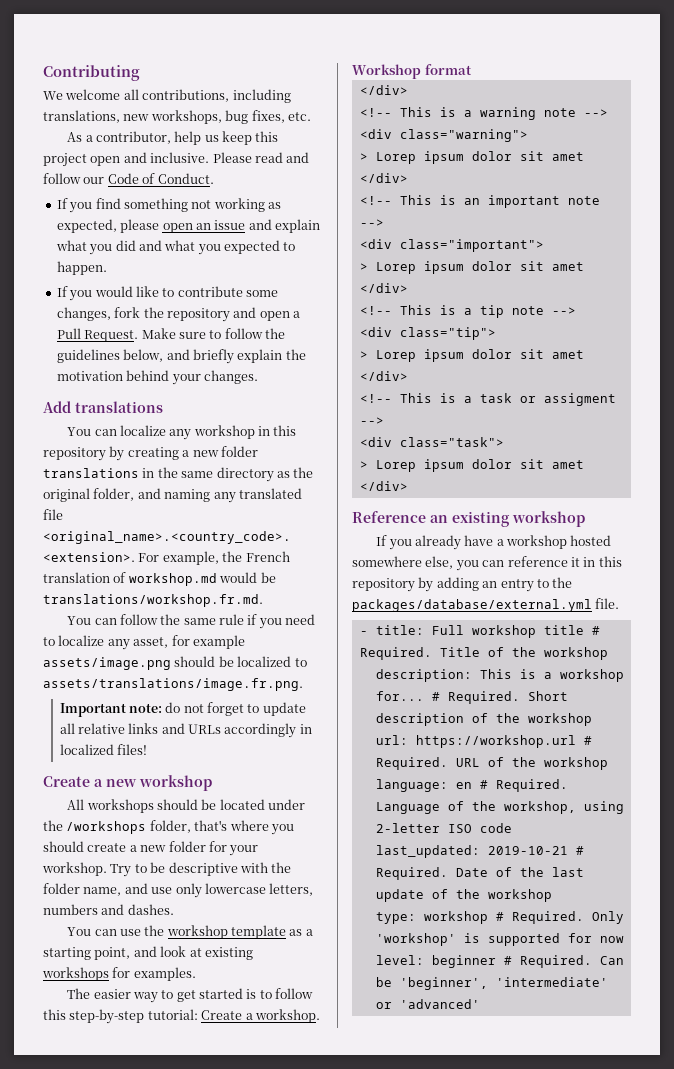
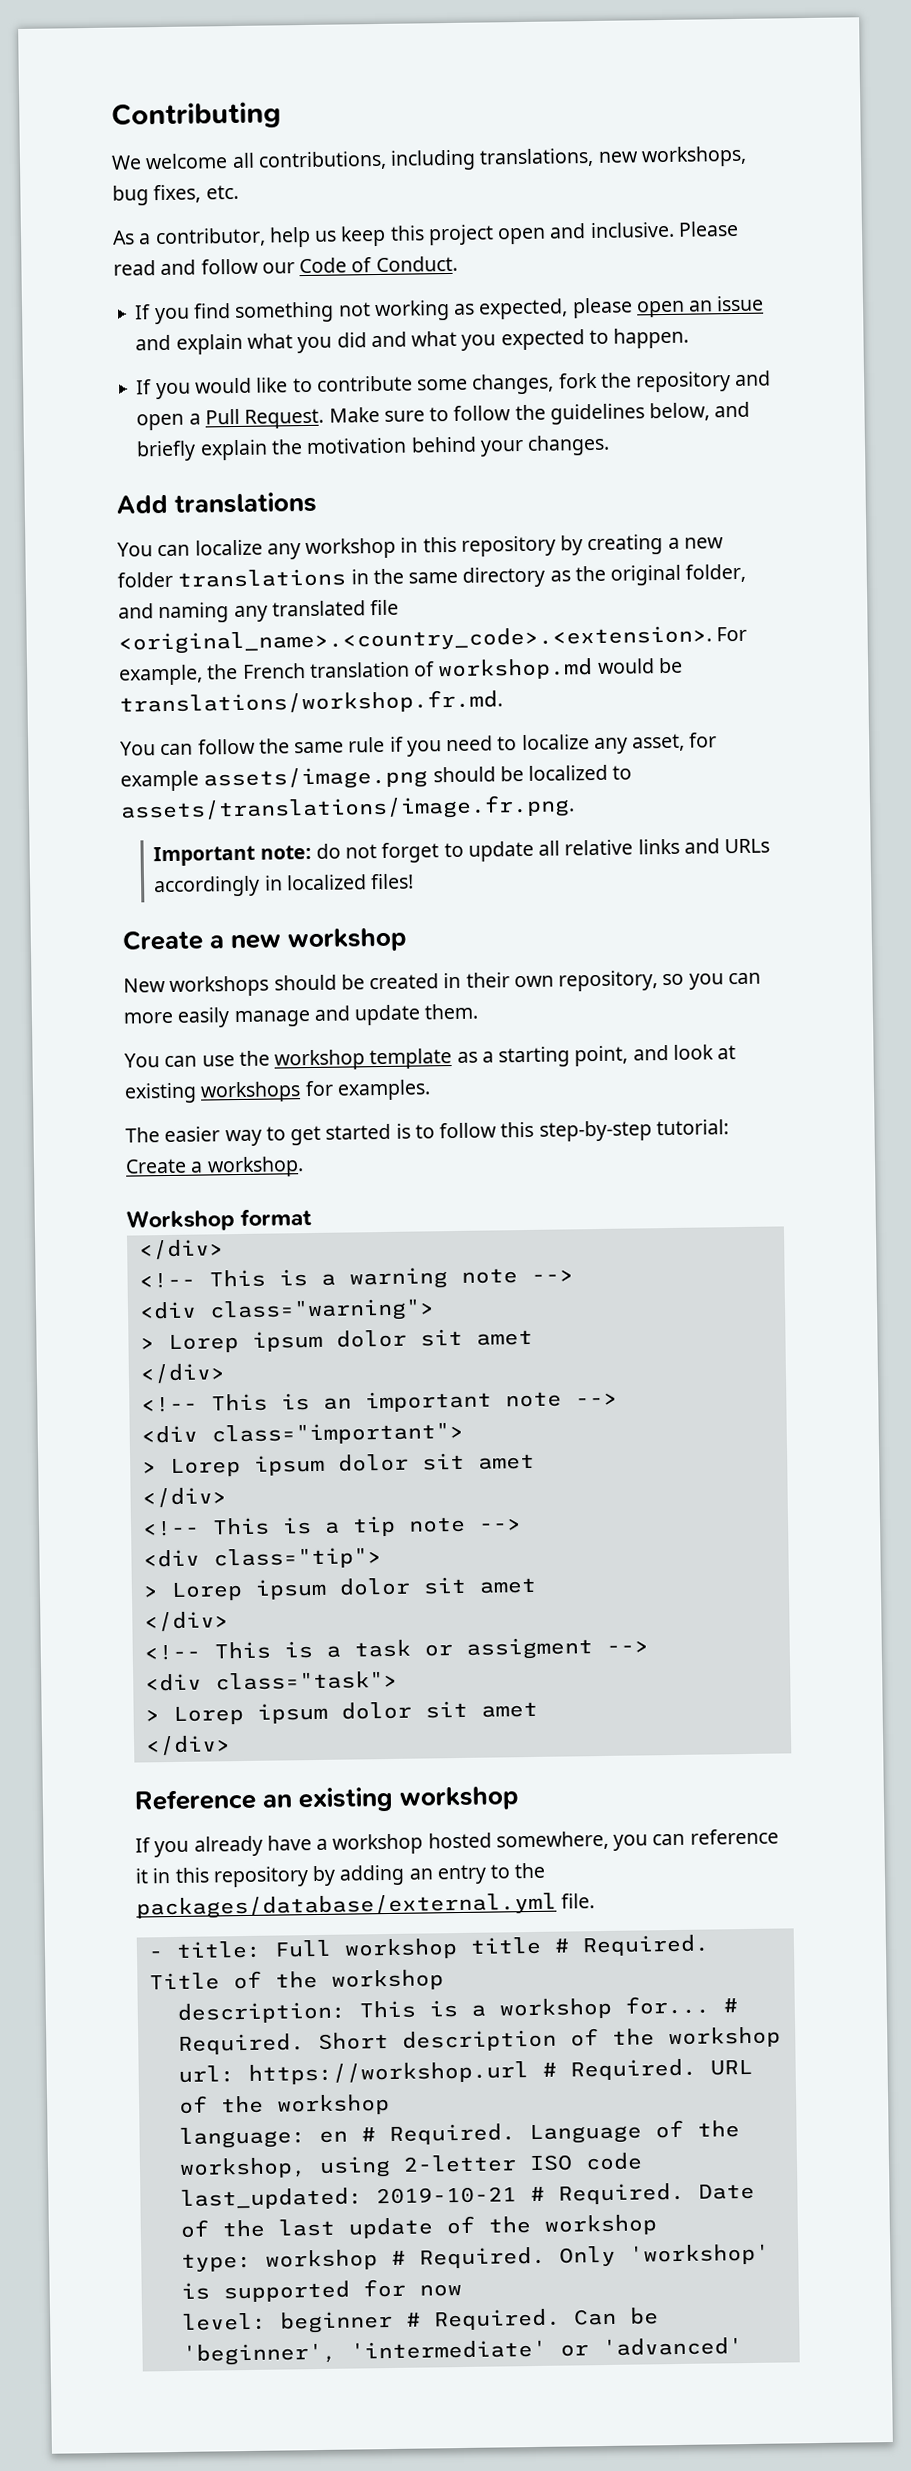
- All workshops should be located under the /workshops folder, that's where you should create a new folder for your workshop. Try to be descriptive with the folder name, and use only lowercase letters, numbers and dashes.
+ New workshops should be created in their own repository, so you can more easily manage and update them.
- If you already have a workshop hosted somewhere else, you can reference it in this repository by adding an entry to the packages/database/external.yml file.
+ If you already have a workshop hosted somewhere, you can reference it in this repository by adding an entry to the packages/database/external.yml file.

